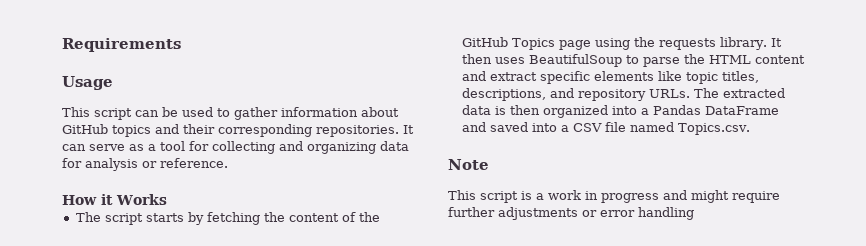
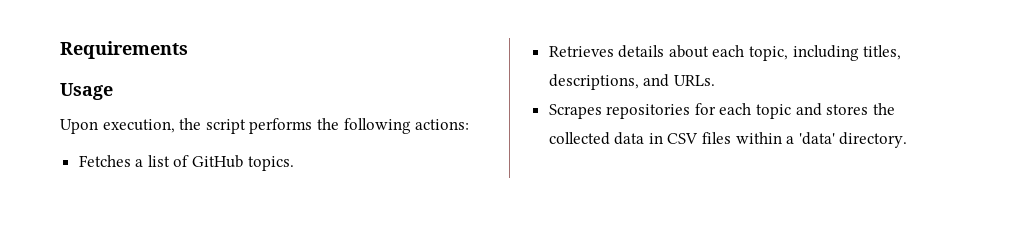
- This script can be used to gather information about GitHub topics and their corresponding repositories. It can serve as a tool for collecting and organizing data for analysis or reference.
- How it Works
- The script starts by fetching the content of the GitHub Topics page using the requests library. It then uses BeautifulSoup to parse the HTML content and extract specific elements like topic titles, descriptions, and repository URLs. The extracted data is then organized into a Pandas DataFrame and saved into a CSV file named Topics.csv.
- Note
- This script is a work in progress and might require further adjustments or error handling
+ Upon execution, the script performs the following actions:
+ Fetches a list of GitHub topics.
+ Retrieves details about each topic, including titles, descriptions, and URLs.
+ Scrapes repositories for each topic and stores the collected data in CSV files within a 'data' directory.

